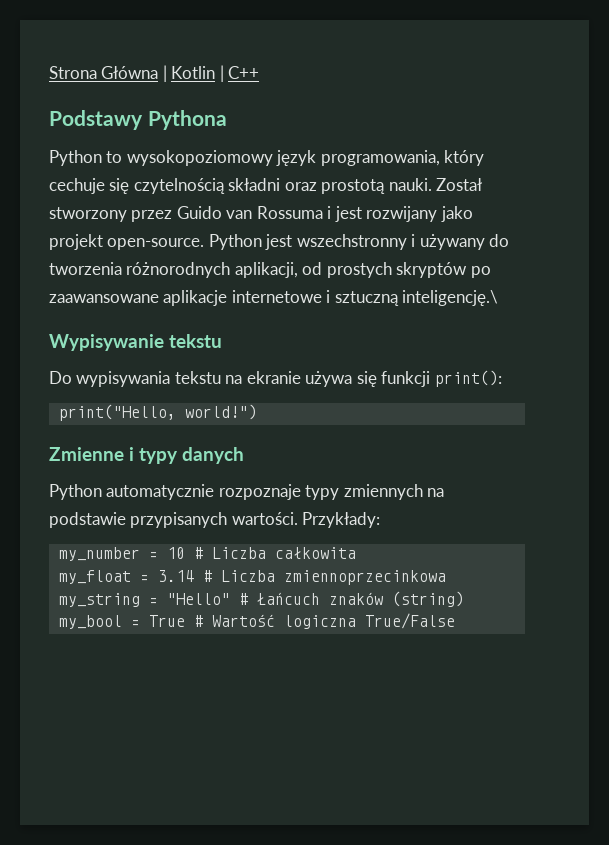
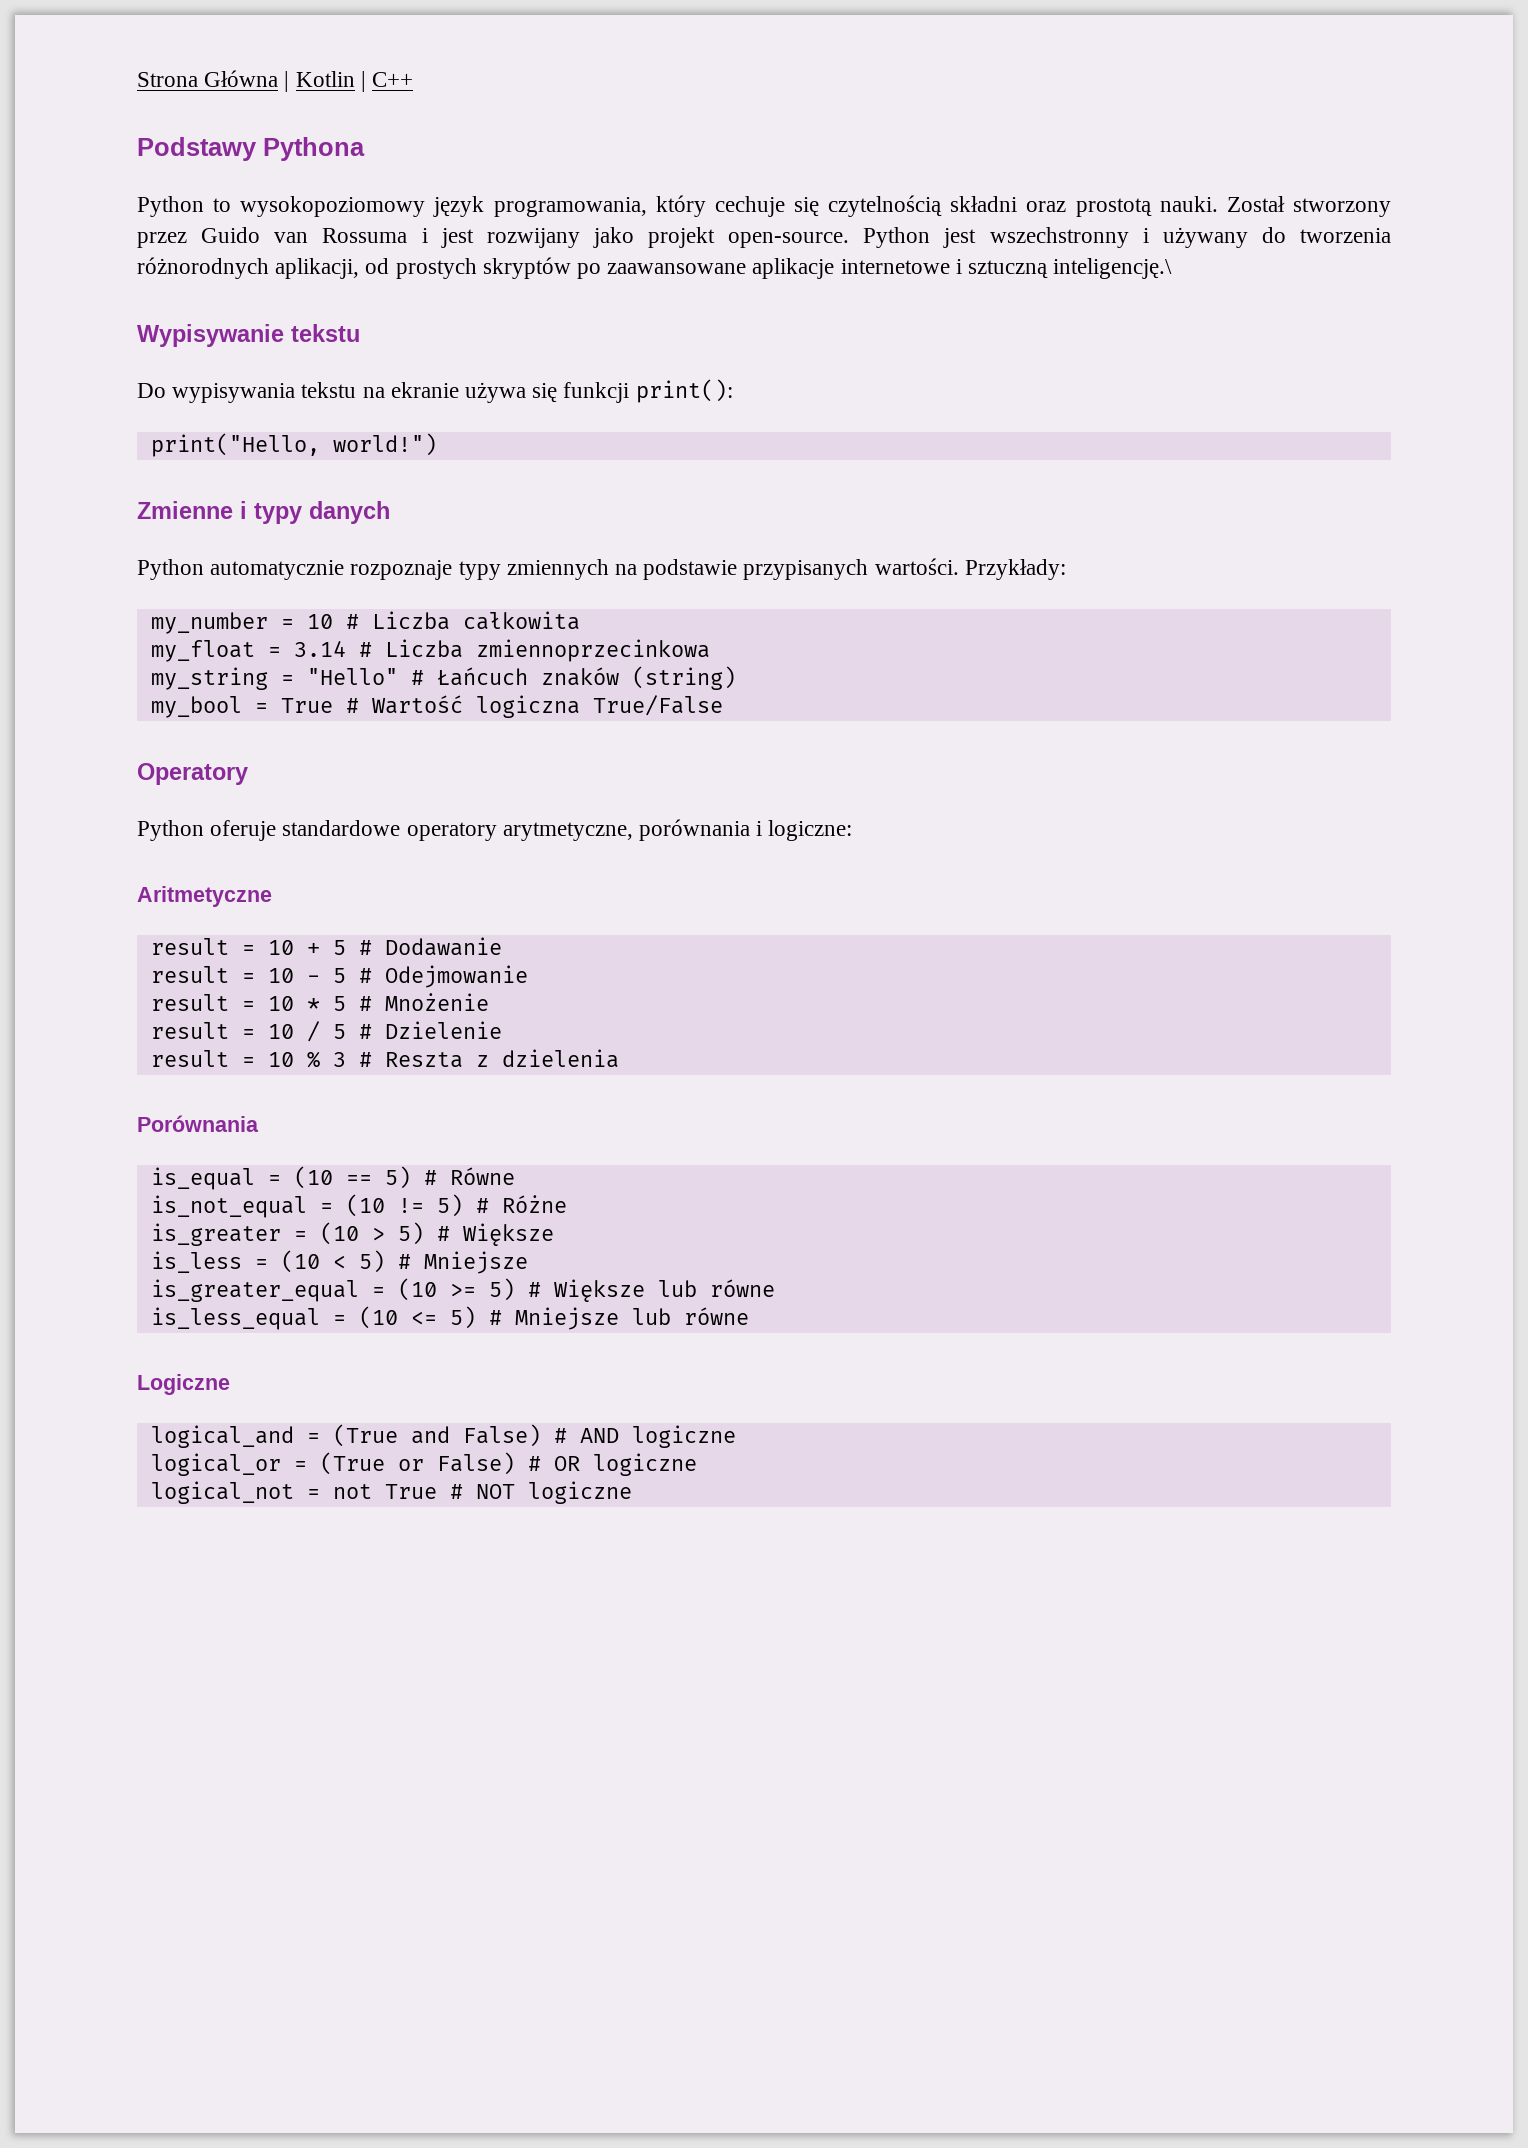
+ Operatory
+ Python oferuje standardowe operatory arytmetyczne, porównania i logiczne:
+ Aritmetyczne
+ result = 10 + 5 # Dodawanie
+ result = 10 - 5 # Odejmowanie
+ result = 10 * 5 # Mnożenie
+ result = 10 / 5 # Dzielenie
+ result = 10 % 3 # Reszta z dzielenia
+ Porównania
+ is_equal = (10 == 5) # Równe
+ is_not_equal = (10 != 5) # Różne
+ is_greater = (10 > 5) # Większe
+ is_less = (10 < 5) # Mniejsze
+ is_greater_equal = (10 >= 5) # Większe lub równe
+ is_less_equal = (10 <= 5) # Mniejsze lub równe
+ Logiczne
+ logical_and = (True and False) # AND logiczne
+ logical_or = (True or False) # OR logiczne
+ logical_not = not True # NOT logiczne

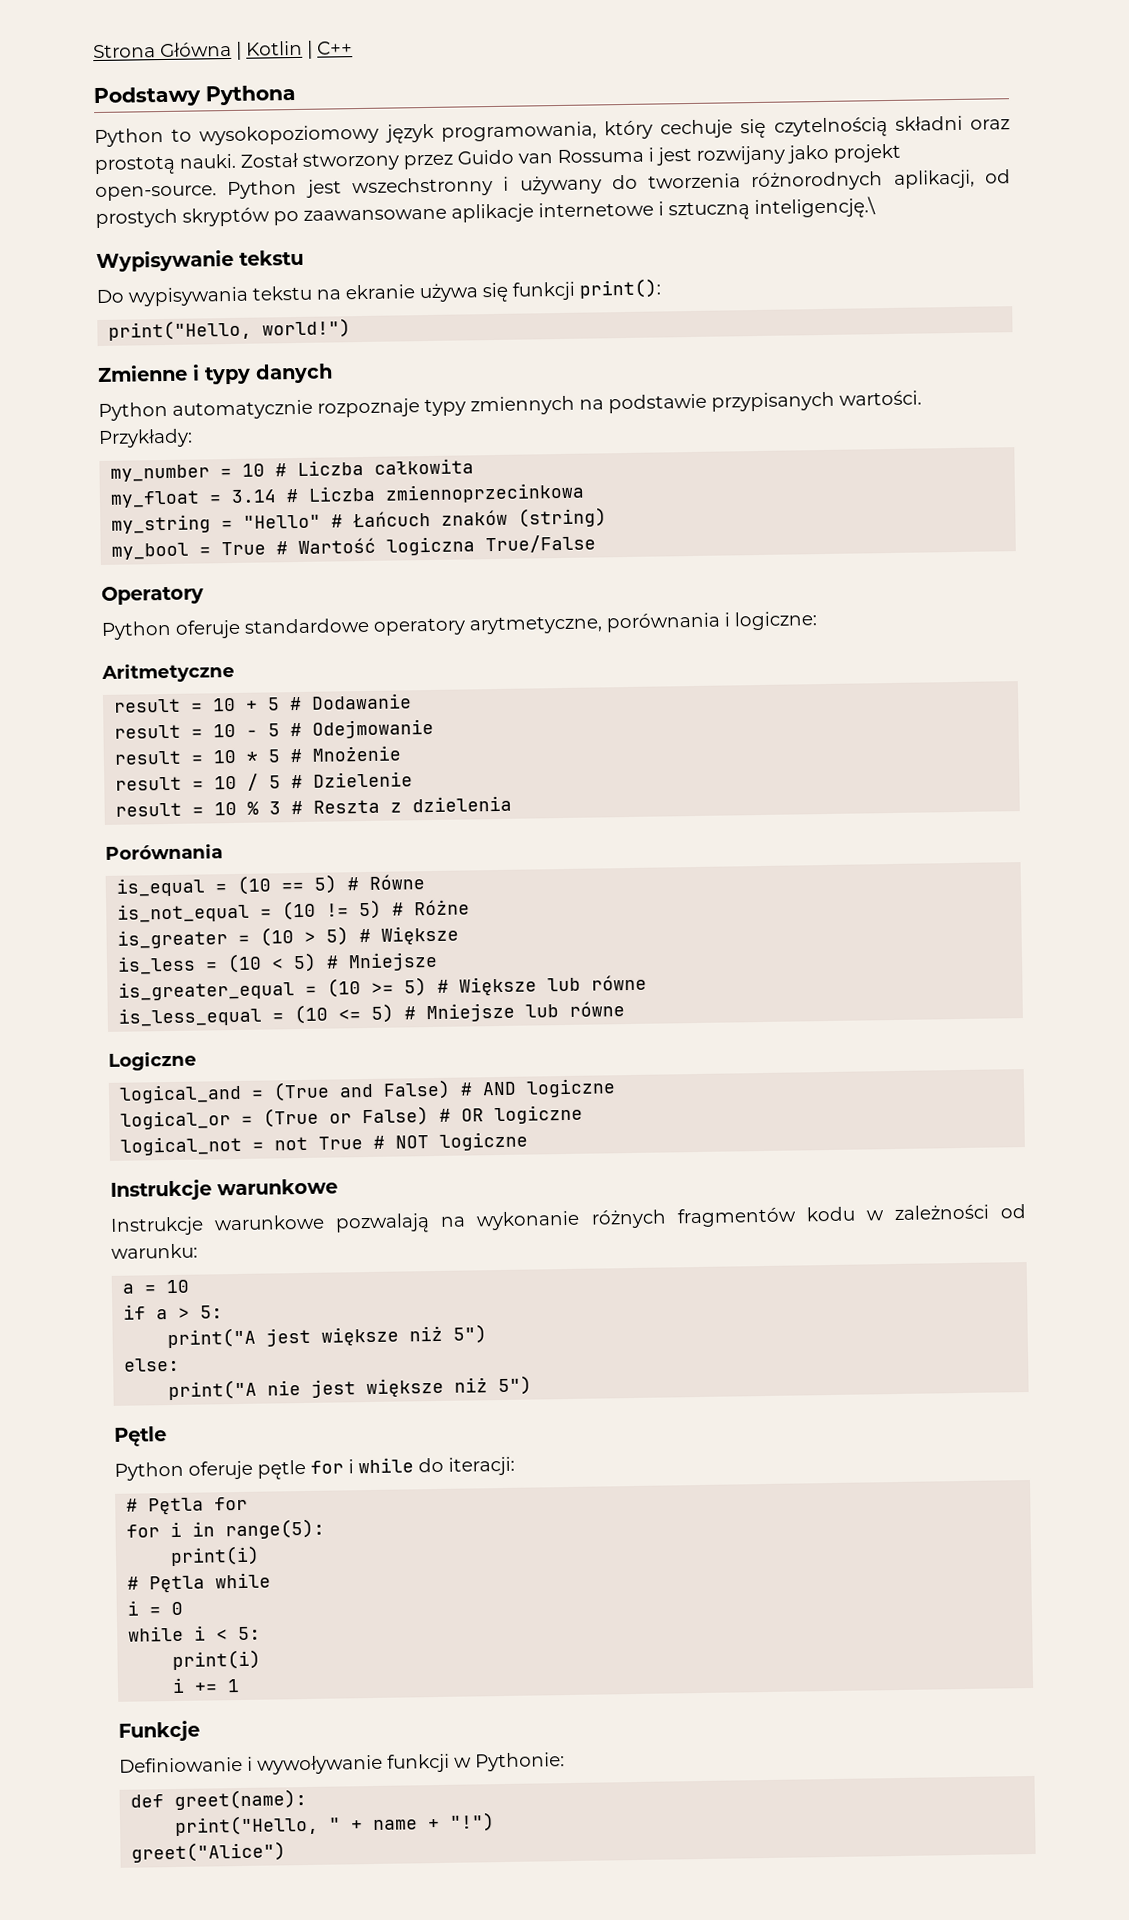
  logical_not = not True # NOT logiczne
+ Instrukcje warunkowe
+ Instrukcje warunkowe pozwalają na wykonanie różnych fragmentów kodu w zależności od warunku:
+ a = 10
+ if a > 5:
+ print("A jest większe niż 5")
+ else:
+ print("A nie jest większe niż 5")
+ Pętle
+ Python oferuje pętle for i while do iteracji:
+ # Pętla for
+ for i in range(5):
+ print(i)
+ # Pętla while
+ i = 0
+ while i < 5:
+ print(i)
+ i += 1
+ Funkcje
+ Definiowanie i wywoływanie funkcji w Pythonie:
+ def greet(name):
+ print("Hello, " + name + "!")
+ greet("Alice")

